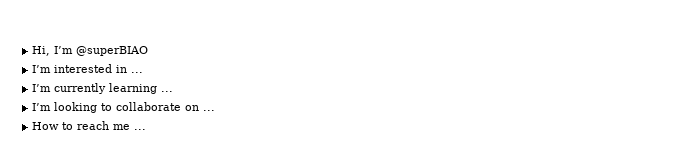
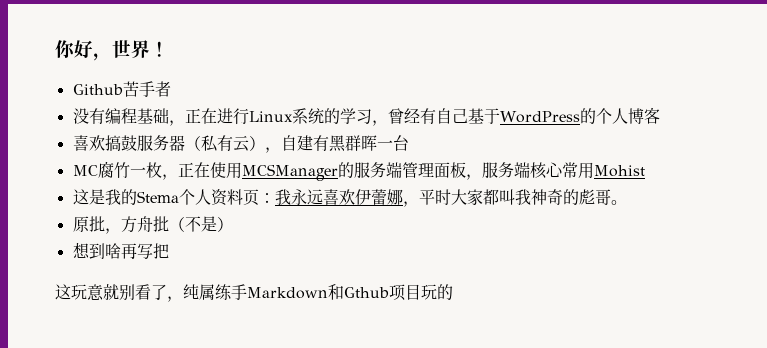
- Hi, I’m @superBIAO
- I’m interested in ...
- I’m currently learning ...
- I’m looking to collaborate on ...
- How to reach me ...
+ 你好，世界！
+ Github苦手者
+ 没有编程基础，正在进行Linux系统的学习，曾经有自己基于WordPress的个人博客
+ 喜欢搞鼓服务器（私有云），自建有黑群晖一台
+ MC腐竹一枚，正在使用MCSManager的服务端管理面板，服务端核心常用Mohist
+ 这是我的Stema个人资料页：我永远喜欢伊蕾娜，平时大家都叫我神奇的彪哥。
+ 原批，方舟批（不是）
+ 想到啥再写把
+ 这玩意就别看了，纯属练手Markdown和Gthub项目玩的

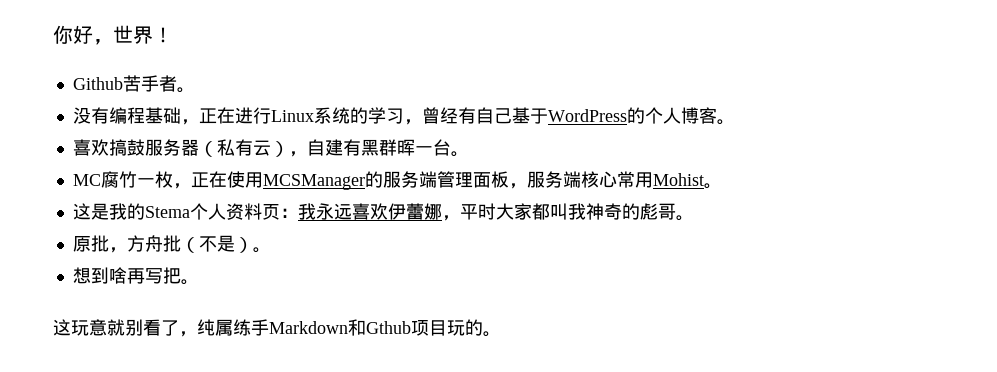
- Github苦手者
+ Github苦手者。
- 没有编程基础，正在进行Linux系统的学习，曾经有自己基于WordPress的个人博客
+ 没有编程基础，正在进行Linux系统的学习，曾经有自己基于WordPress的个人博客。
- 喜欢搞鼓服务器（私有云），自建有黑群晖一台
+ 喜欢搞鼓服务器（私有云），自建有黑群晖一台。
- MC腐竹一枚，正在使用MCSManager的服务端管理面板，服务端核心常用Mohist
+ MC腐竹一枚，正在使用MCSManager的服务端管理面板，服务端核心常用Mohist。
- 原批，方舟批（不是）
+ 原批，方舟批（不是）。
- 想到啥再写把
+ 想到啥再写把。
- 这玩意就别看了，纯属练手Markdown和Gthub项目玩的
+ 这玩意就别看了，纯属练手Markdown和Gthub项目玩的。

